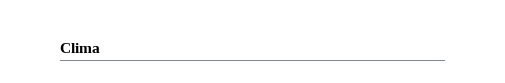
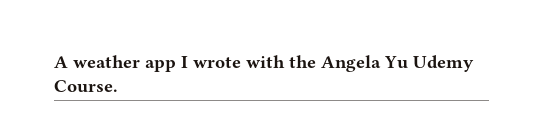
- Clima
+ A weather app I wrote with the Angela Yu Udemy Course.

